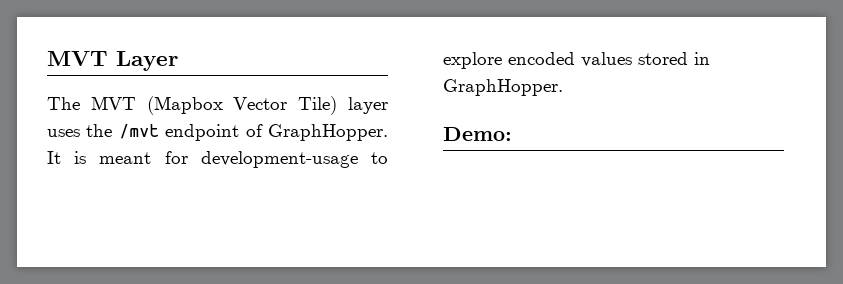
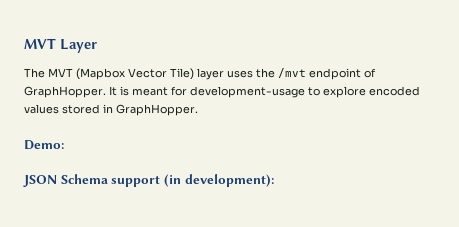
+ JSON Schema support (in development):

